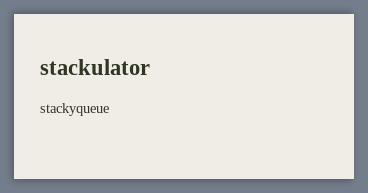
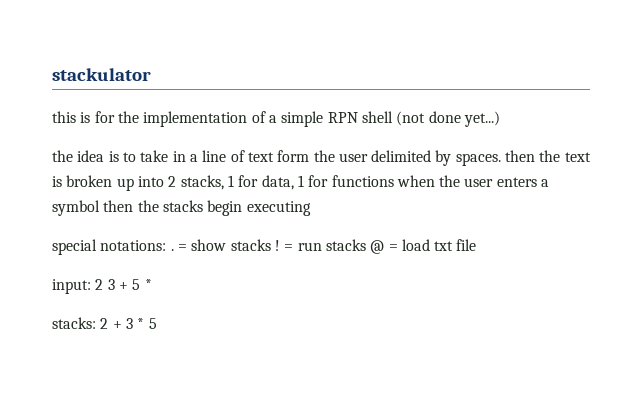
- stackyqueue
+ this is for the implementation of a simple RPN shell (not done yet...)
+ the idea is to take in a line of text form the user delimited by spaces. then the text is broken up into 2 stacks, 1 for data, 1 for functions when the user enters a symbol then the stacks begin executing
+ special notations: . = show stacks ! = run stacks @ = load txt file
+ input: 2 3 + 5 *
+ stacks: 2 + 3 * 5

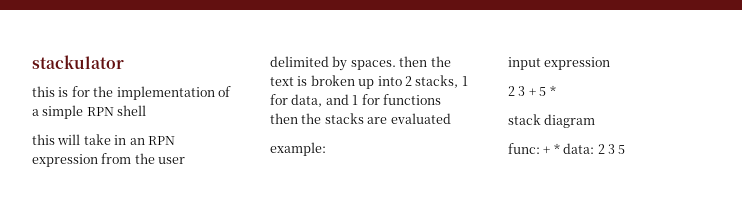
- this is for the implementation of a simple RPN shell (not done yet...)
- the idea is to take in a line of text form the user delimited by spaces. then the text is broken up into 2 stacks, 1 for data, 1 for functions when the user enters a symbol then the stacks begin executing
- special notations: . = show stacks ! = run stacks @ = load txt file
- input: 2 3 + 5 *
+ this is for the implementation of a simple RPN shell
+ this will take in an RPN expression from the user delimited by spaces. then the text is broken up into 2 stacks, 1 for data, and 1 for functions then the stacks are evaluated
+ example:
+ input expression
+ 2 3 + 5 *
- stacks: 2 + 3 * 5
+ stack diagram
+ func: + * data: 2 3 5

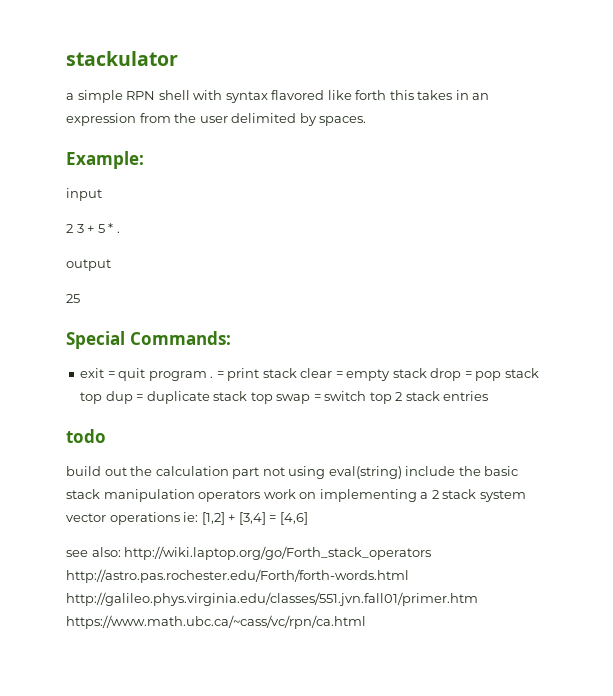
- this is for the implementation of a simple RPN shell
- this will take in an RPN expression from the user delimited by spaces. then the text is broken up into 2 stacks, 1 for data, and 1 for functions then the stacks are evaluated
- example:
+ a simple RPN shell with syntax flavored like forth this takes in an expression from the user delimited by spaces.
+ Example:
- input expression
+ input
- 2 3 + 5 *
- stack diagram
- func: + * data: 2 3 5
+ 2 3 + 5 * .
+ output
+ 25
+ Special Commands:
+ exit = quit program . = print stack clear = empty stack drop = pop stack top dup = duplicate stack top swap = switch top 2 stack entries
+ todo
+ build out the calculation part not using eval(string) include the basic stack manipulation operators work on implementing a 2 stack system vector operations ie: [1,2] + [3,4] = [4,6]
+ see also: http://wiki.laptop.org/go/Forth_stack_operators http://astro.pas.rochester.edu/Forth/forth-words.html http://galileo.phys.virginia.edu/classes/551.jvn.fall01/primer.htm https://www.math.ubc.ca/~cass/vc/rpn/ca.html

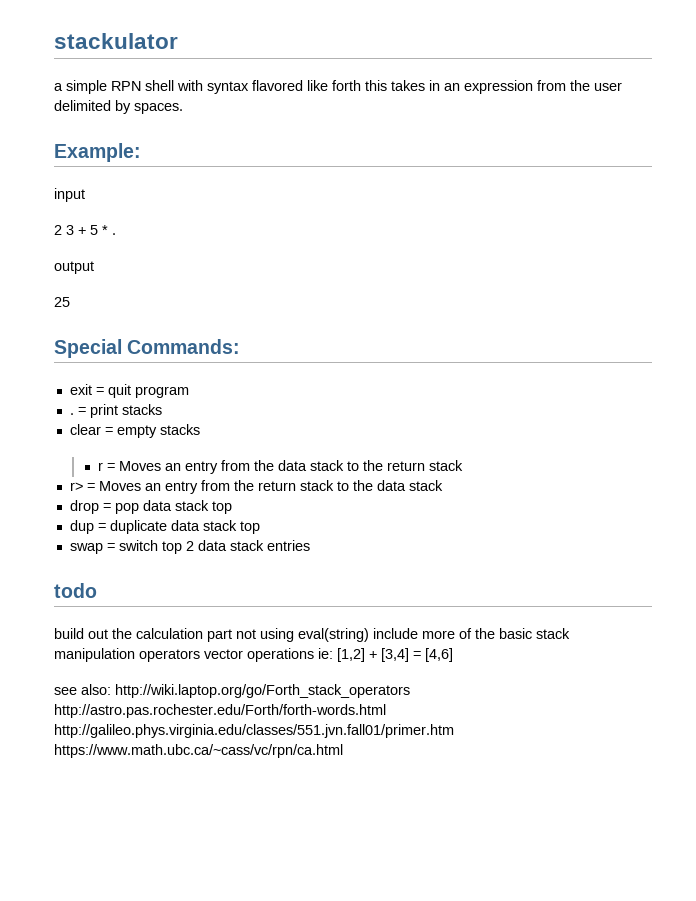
- exit = quit program .
+ exit = quit program
+ .
- = print stack clear = empty stack drop = pop stack top dup = duplicate stack top swap = switch top 2 stack entries
+ = print stacks
+ clear = empty stacks
+ r = Moves an entry from the data stack to the return stack
+ r> = Moves an entry from the return stack to the data stack
+ drop = pop data stack top
+ dup = duplicate data stack top
+ swap = switch top 2 data stack entries
- build out the calculation part not using eval(string) include the basic stack manipulation operators work on implementing a 2 stack system vector operations ie: [1,2] + [3,4] = [4,6]
+ build out the calculation part not using eval(string) include more of the basic stack manipulation operators vector operations ie: [1,2] + [3,4] = [4,6]

